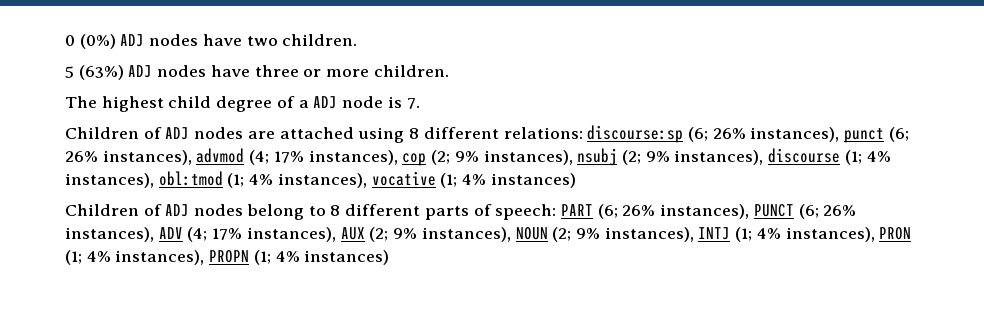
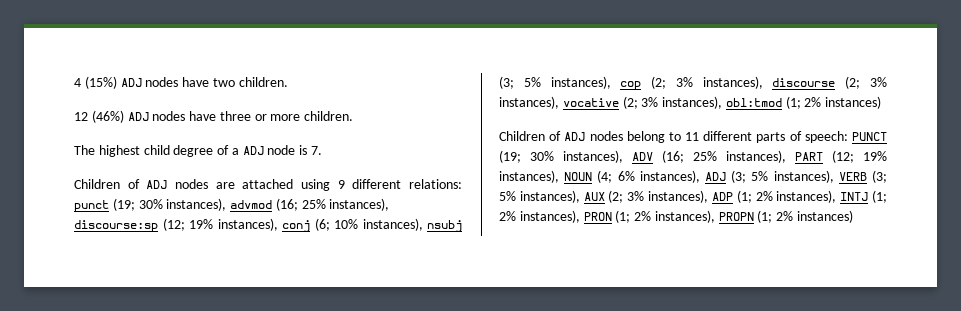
- 0 (0%) ADJ nodes have two children.
+ 4 (15%) ADJ nodes have two children.
- 5 (63%) ADJ nodes have three or more children.
+ 12 (46%) ADJ nodes have three or more children.
- Children of ADJ nodes are attached using 8 different relations: discourse:sp (6; 26% instances), punct (6; 26% instances), advmod (4; 17% instances), cop (2; 9% instances), nsubj (2; 9% instances), discourse (1; 4% instances), obl:tmod (1; 4% instances), vocative (1; 4% instances)
+ Children of ADJ nodes are attached using 9 different relations: punct (19; 30% instances), advmod (16; 25% instances), discourse:sp (12; 19% instances), conj (6; 10% instances), nsubj (3; 5% instances), cop (2; 3% instances), discourse (2; 3% instances), vocative (2; 3% instances), obl:tmod (1; 2% instances)
- Children of ADJ nodes belong to 8 different parts of speech: PART (6; 26% instances), PUNCT (6; 26% instances), ADV (4; 17% instances), AUX (2; 9% instances), NOUN (2; 9% instances), INTJ (1; 4% instances), PRON (1; 4% instances), PROPN (1; 4% instances)
+ Children of ADJ nodes belong to 11 different parts of speech: PUNCT (19; 30% instances), ADV (16; 25% instances), PART (12; 19% instances), NOUN (4; 6% instances), ADJ (3; 5% instances), VERB (3; 5% instances), AUX (2; 3% instances), ADP (1; 2% instances), INTJ (1; 2% instances), PRON (1; 2% instances), PROPN (1; 2% instances)

